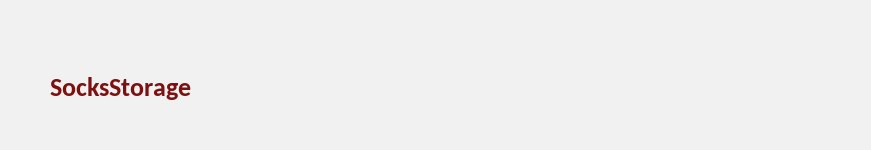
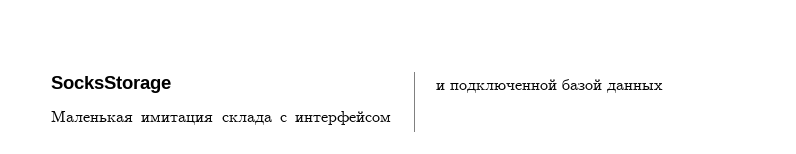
+ Маленькая имитация склада с интерфейсом и подключенной базой данных

